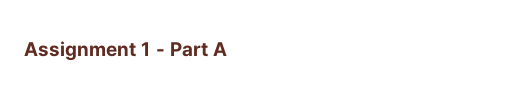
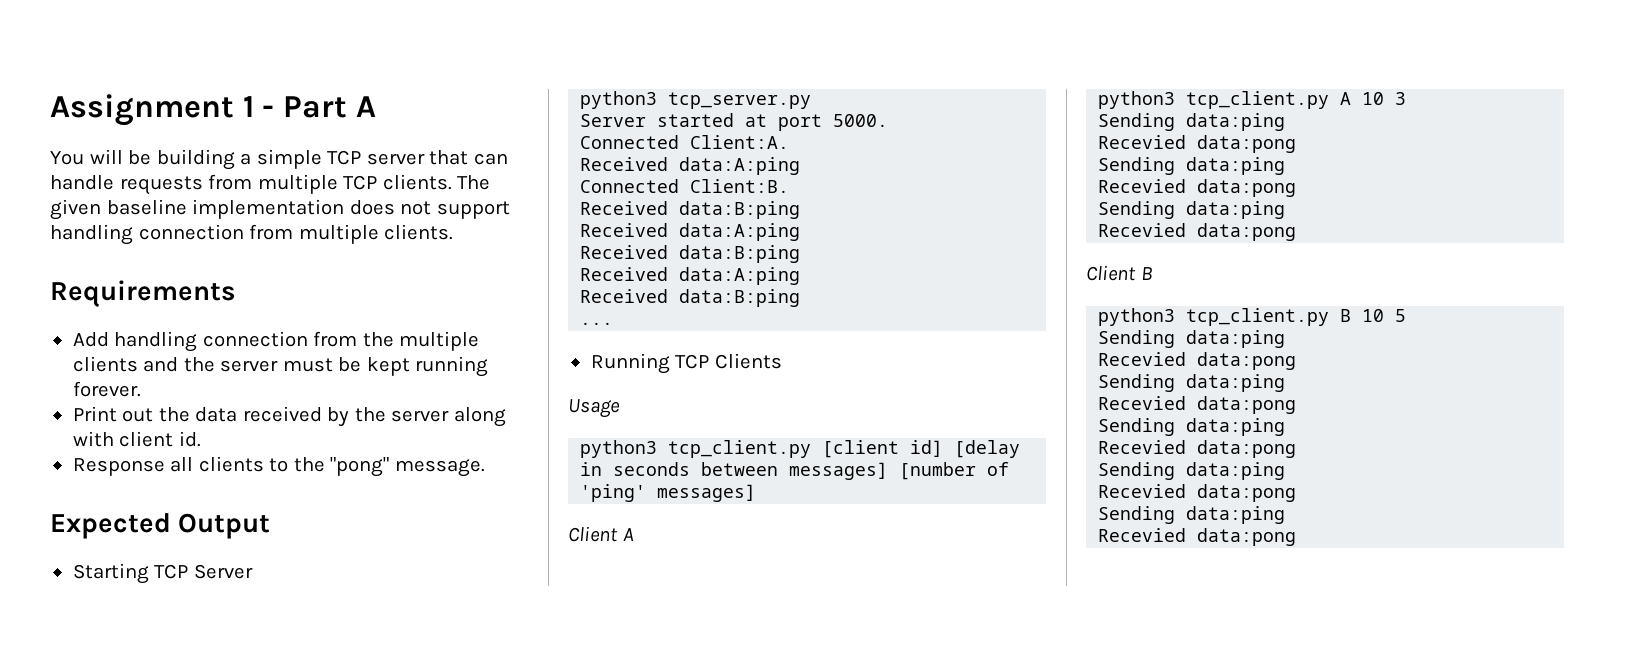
+ You will be building a simple TCP server that can handle requests from multiple TCP clients. The given baseline implementation does not support handling connection from multiple clients.
+ Requirements
+ Add handling connection from the multiple clients and the server must be kept running forever.
+ Print out the data received by the server along with client id.
+ Response all clients to the "pong" message.
+ Expected Output
+ Starting TCP Server
+ python3 tcp_server.py
+ Server started at port 5000.
+ Connected Client:A.
+ Received data:A:ping
+ Connected Client:B.
+ Received data:B:ping
+ Received data:A:ping
+ Received data:B:ping
+ Received data:A:ping
+ Received data:B:ping
+ ...
+ Running TCP Clients
+ Usage
+ python3 tcp_client.py [client id] [delay in seconds between messages] [number of 'ping' messages]
+ Client A
+ python3 tcp_client.py A 10 3
+ Sending data:ping
+ Recevied data:pong
+ Sending data:ping
+ Recevied data:pong
+ Sending data:ping
+ Recevied data:pong
+ Client B
+ python3 tcp_client.py B 10 5
+ Sending data:ping
+ Recevied data:pong
+ Sending data:ping
+ Recevied data:pong
+ Sending data:ping
+ Recevied data:pong
+ Sending data:ping
+ Recevied data:pong
+ Sending data:ping
+ Recevied data:pong

